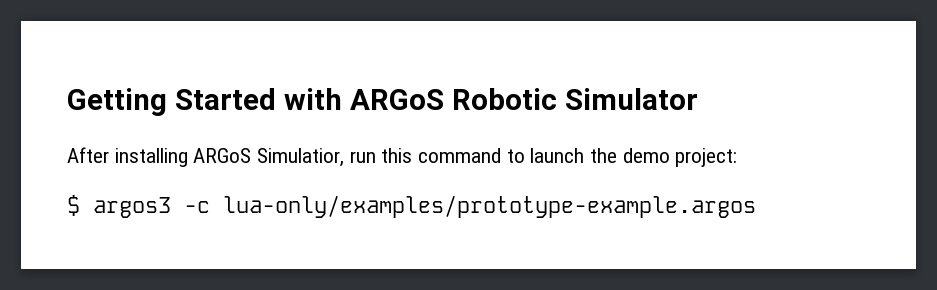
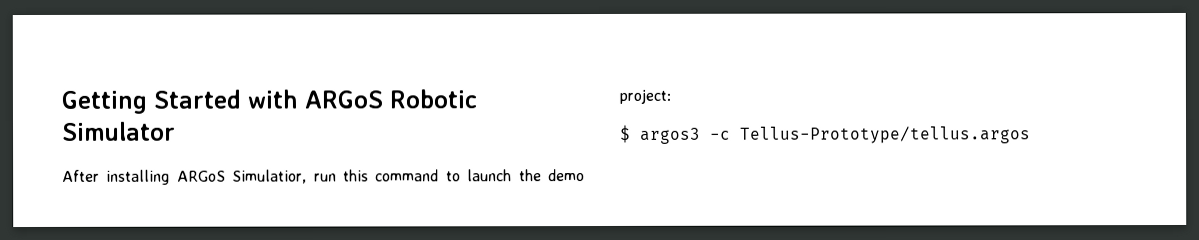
- $ argos3 -c lua-only/examples/prototype-example.argos
+ $ argos3 -c Tellus-Prototype/tellus.argos

